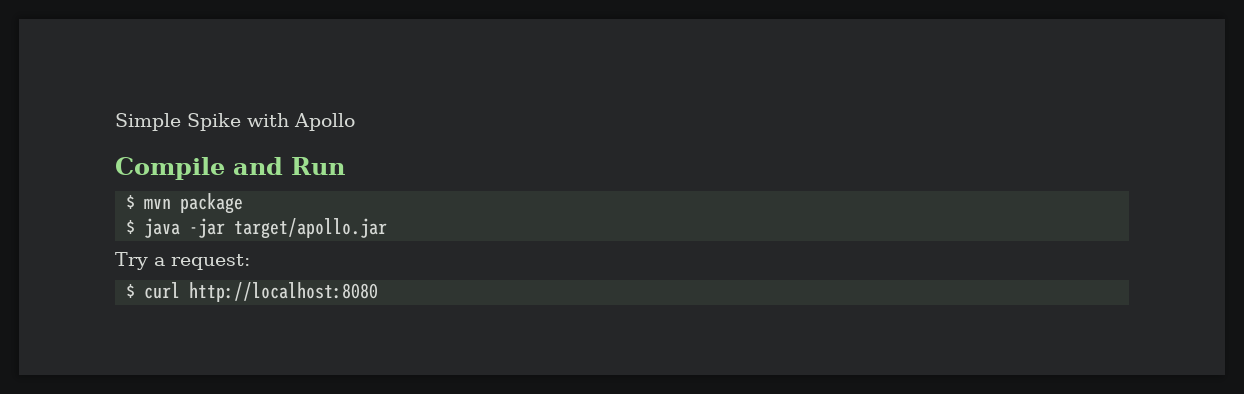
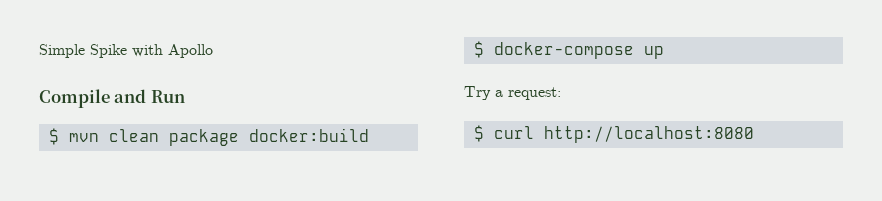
- $ mvn package
- $ java -jar target/apollo.jar
+ $ mvn clean package docker:build
+ $ docker-compose up

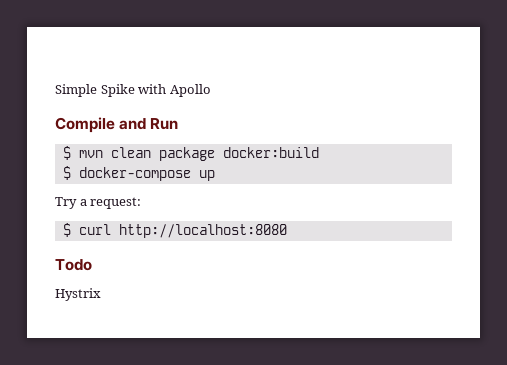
+ Todo
+ Hystrix

